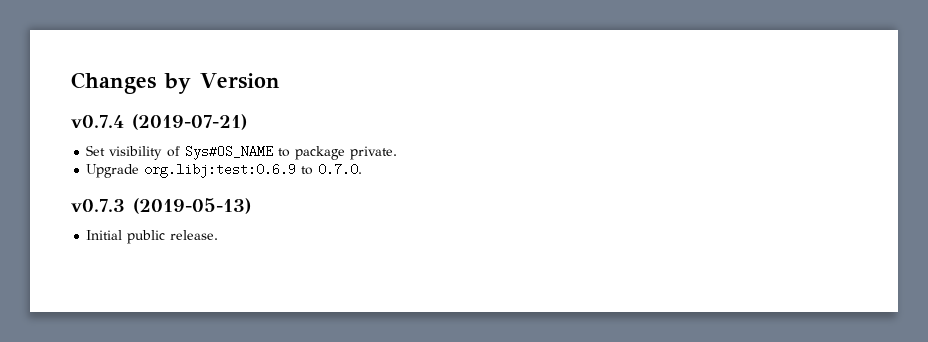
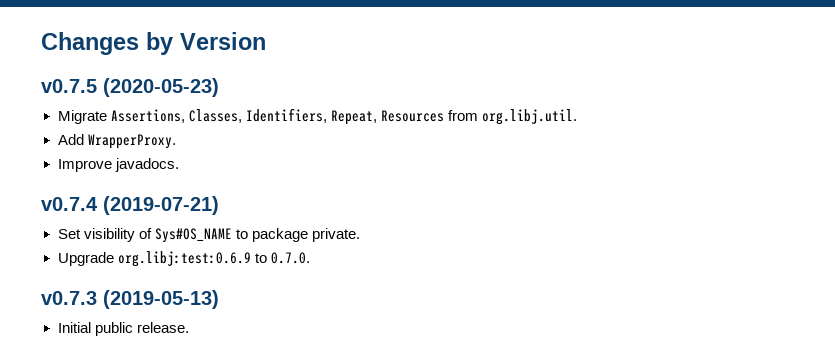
+ v0.7.5 (2020-05-23)
+ Migrate Assertions, Classes, Identifiers, Repeat, Resources from org.libj.util.
+ Add WrapperProxy.
+ Improve javadocs.

